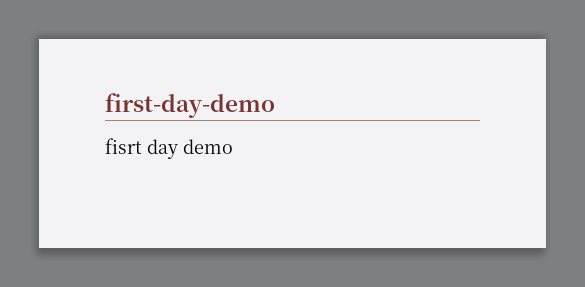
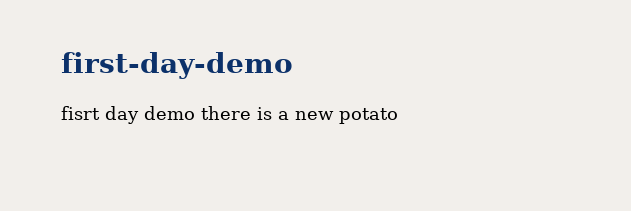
- fisrt day demo
+ fisrt day demo there is a new potato

